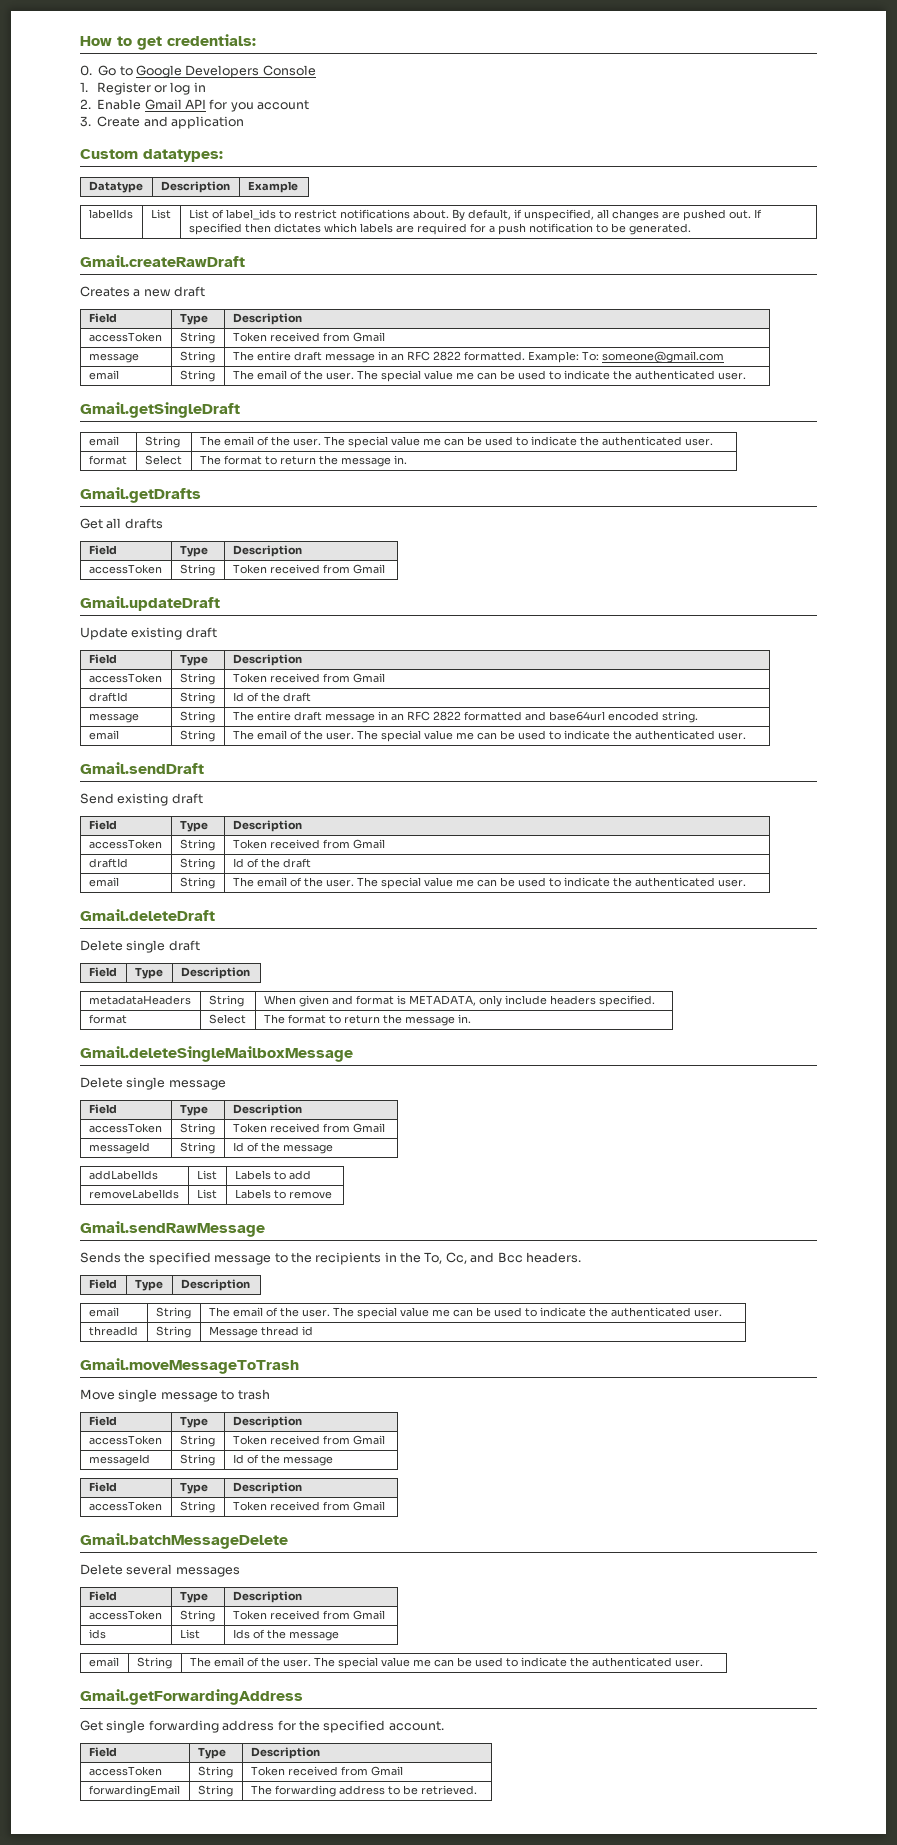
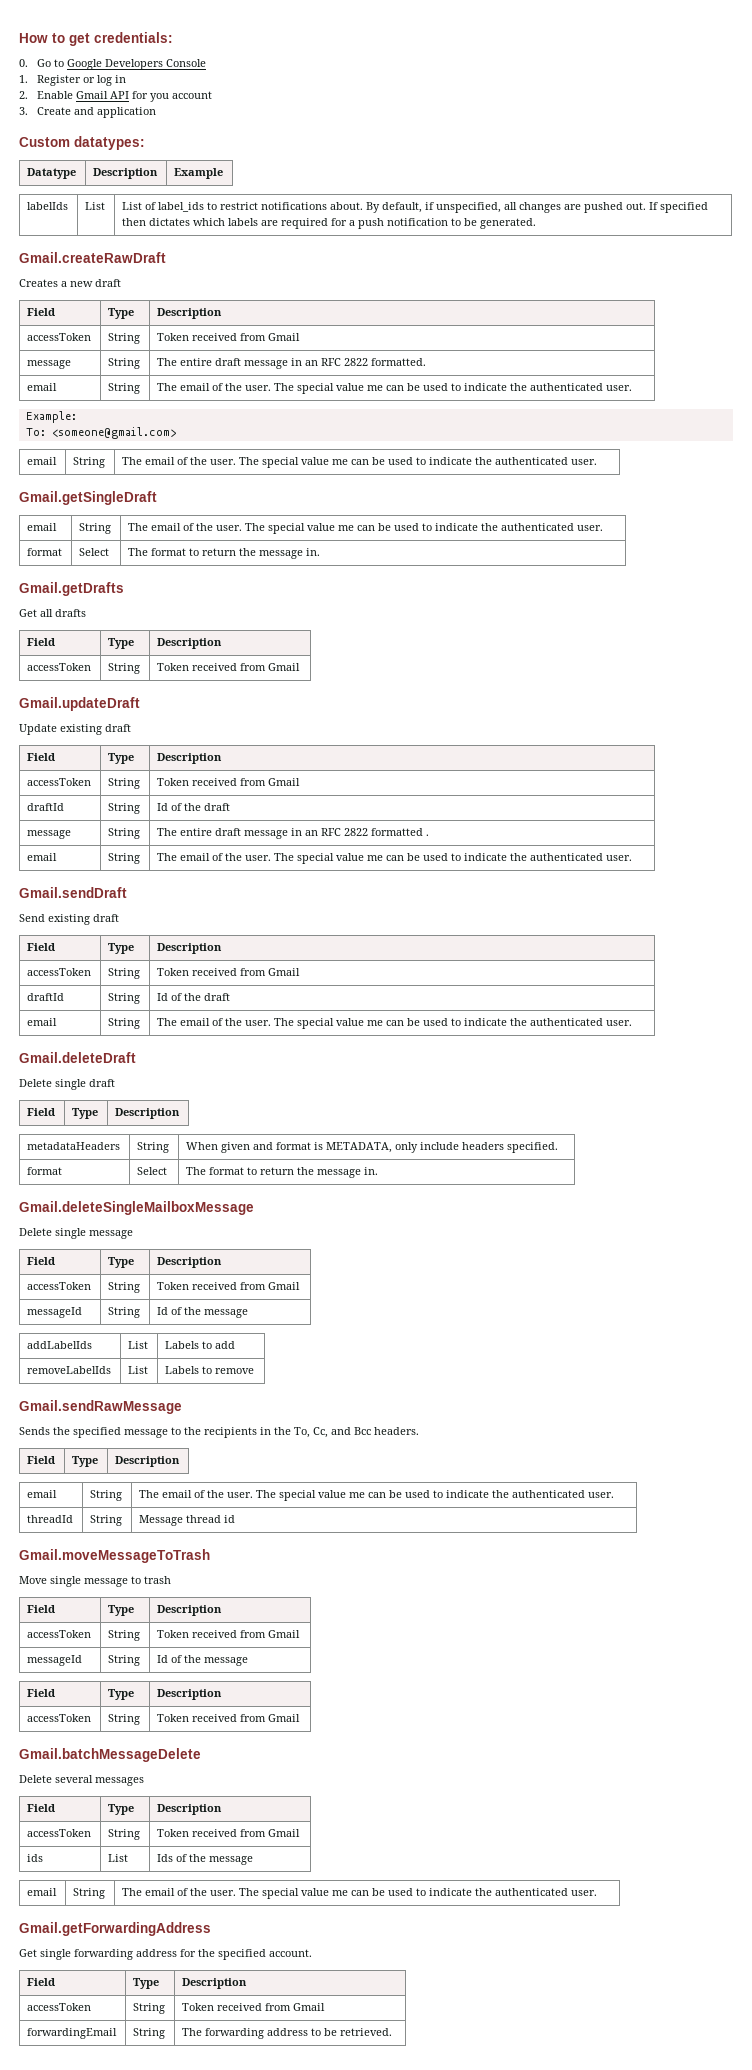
- message | String | The entire draft message in an RFC 2822 formatted. Example: To: someone@gmail.com
+ message | String | The entire draft message in an RFC 2822 formatted.
+ email | String | The email of the user. The special value me can be used to indicate the authenticated user.
+ Example:
+ To: <someone@gmail.com>
- message | String | The entire draft message in an RFC 2822 formatted and base64url encoded string.
+ message | String | The entire draft message in an RFC 2822 formatted .

